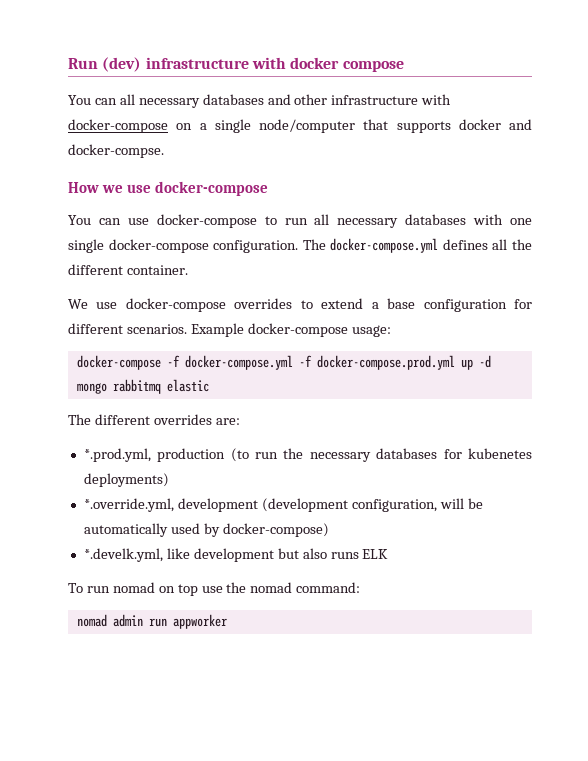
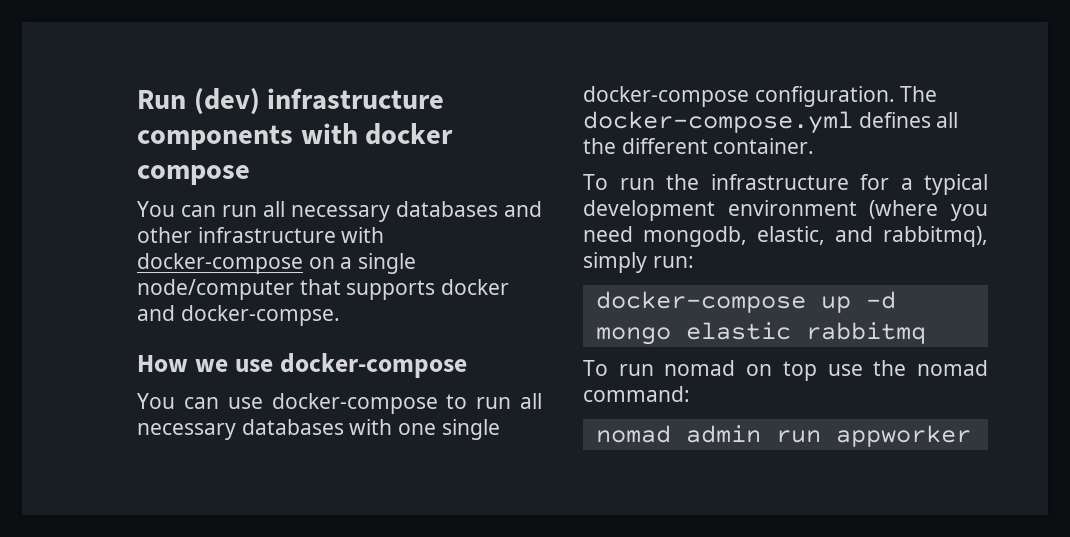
- Run (dev) infrastructure with docker compose
+ Run (dev) infrastructure components with docker compose
- You can all necessary databases and other infrastructure with docker-compose on a single node/computer that supports docker and docker-compse.
+ You can run all necessary databases and other infrastructure with docker-compose on a single node/computer that supports docker and docker-compse.
- We use docker-compose overrides to extend a base configuration for different scenarios. Example docker-compose usage:
- docker-compose -f docker-compose.yml -f docker-compose.prod.yml up -d mongo rabbitmq elastic
- The different overrides are:
- *.prod.yml, production (to run the necessary databases for kubenetes deployments)
- *.override.yml, development (development configuration, will be automatically used by docker-compose)
- *.develk.yml, like development but also runs ELK
+ To run the infrastructure for a typical development environment (where you need mongodb, elastic, and rabbitmq), simply run:
+ docker-compose up -d mongo elastic rabbitmq

